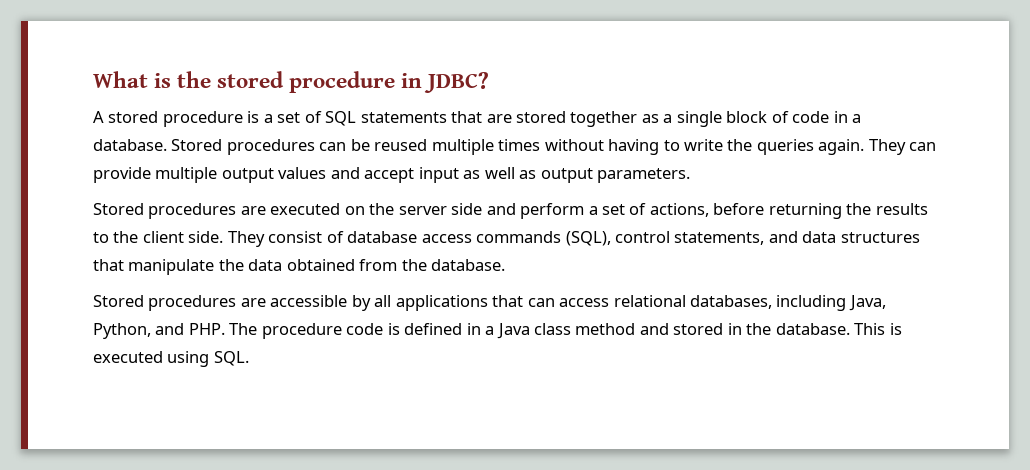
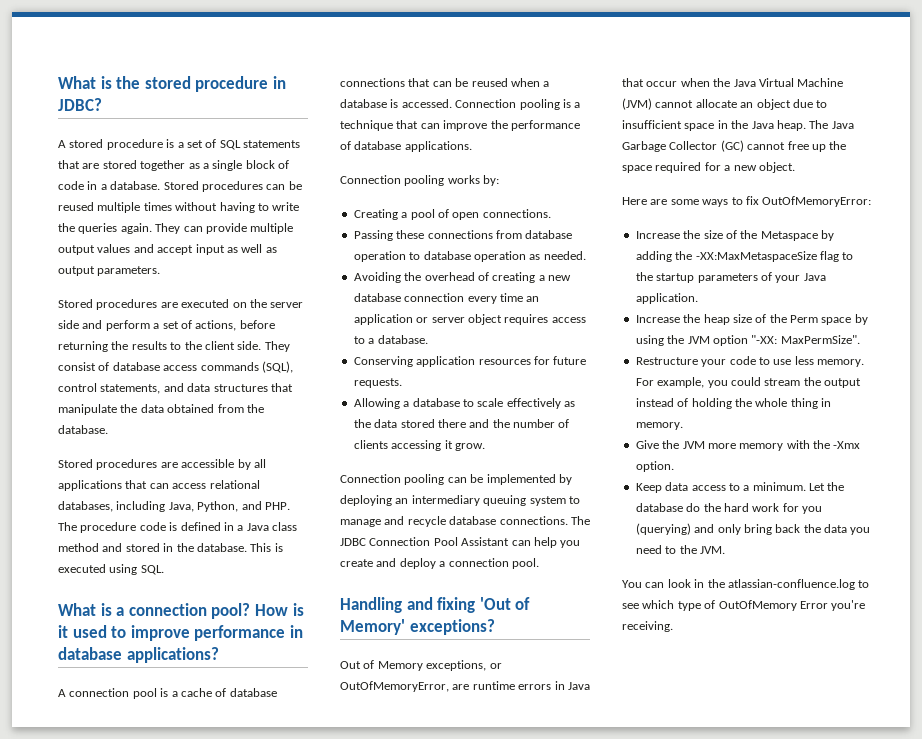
+ What is a connection pool? How is it used to improve performance in database applications?
+ A connection pool is a cache of database connections that can be reused when a database is accessed. Connection pooling is a technique that can improve the performance of database applications.
+ Connection pooling works by:
+ Creating a pool of open connections.
+ Passing these connections from database operation to database operation as needed.
+ Avoiding the overhead of creating a new database connection every time an application or server object requires access to a database.
+ Conserving application resources for future requests.
+ Allowing a database to scale effectively as the data stored there and the number of clients accessing it grow.
+ Connection pooling can be implemented by deploying an intermediary queuing system to manage and recycle database connections. The JDBC Connection Pool Assistant can help you create and deploy a connection pool.
+ Handling and fixing 'Out of Memory' exceptions?
+ Out of Memory exceptions, or OutOfMemoryError, are runtime errors in Java that occur when the Java Virtual Machine (JVM) cannot allocate an object due to insufficient space in the Java heap. The Java Garbage Collector (GC) cannot free up the space required for a new object.
+ Here are some ways to fix OutOfMemoryError:
+ Increase the size of the Metaspace by adding the -XX:MaxMetaspaceSize flag to the startup parameters of your Java application.
+ Increase the heap size of the Perm space by using the JVM option "-XX: MaxPermSize".
+ Restructure your code to use less memory. For example, you could stream the output instead of holding the whole thing in memory.
+ Give the JVM more memory with the -Xmx option.
+ Keep data access to a minimum. Let the database do the hard work for you (querying) and only bring back the data you need to the JVM.
+ You can look in the atlassian-confluence.log to see which type of OutOfMemory Error you're receiving.

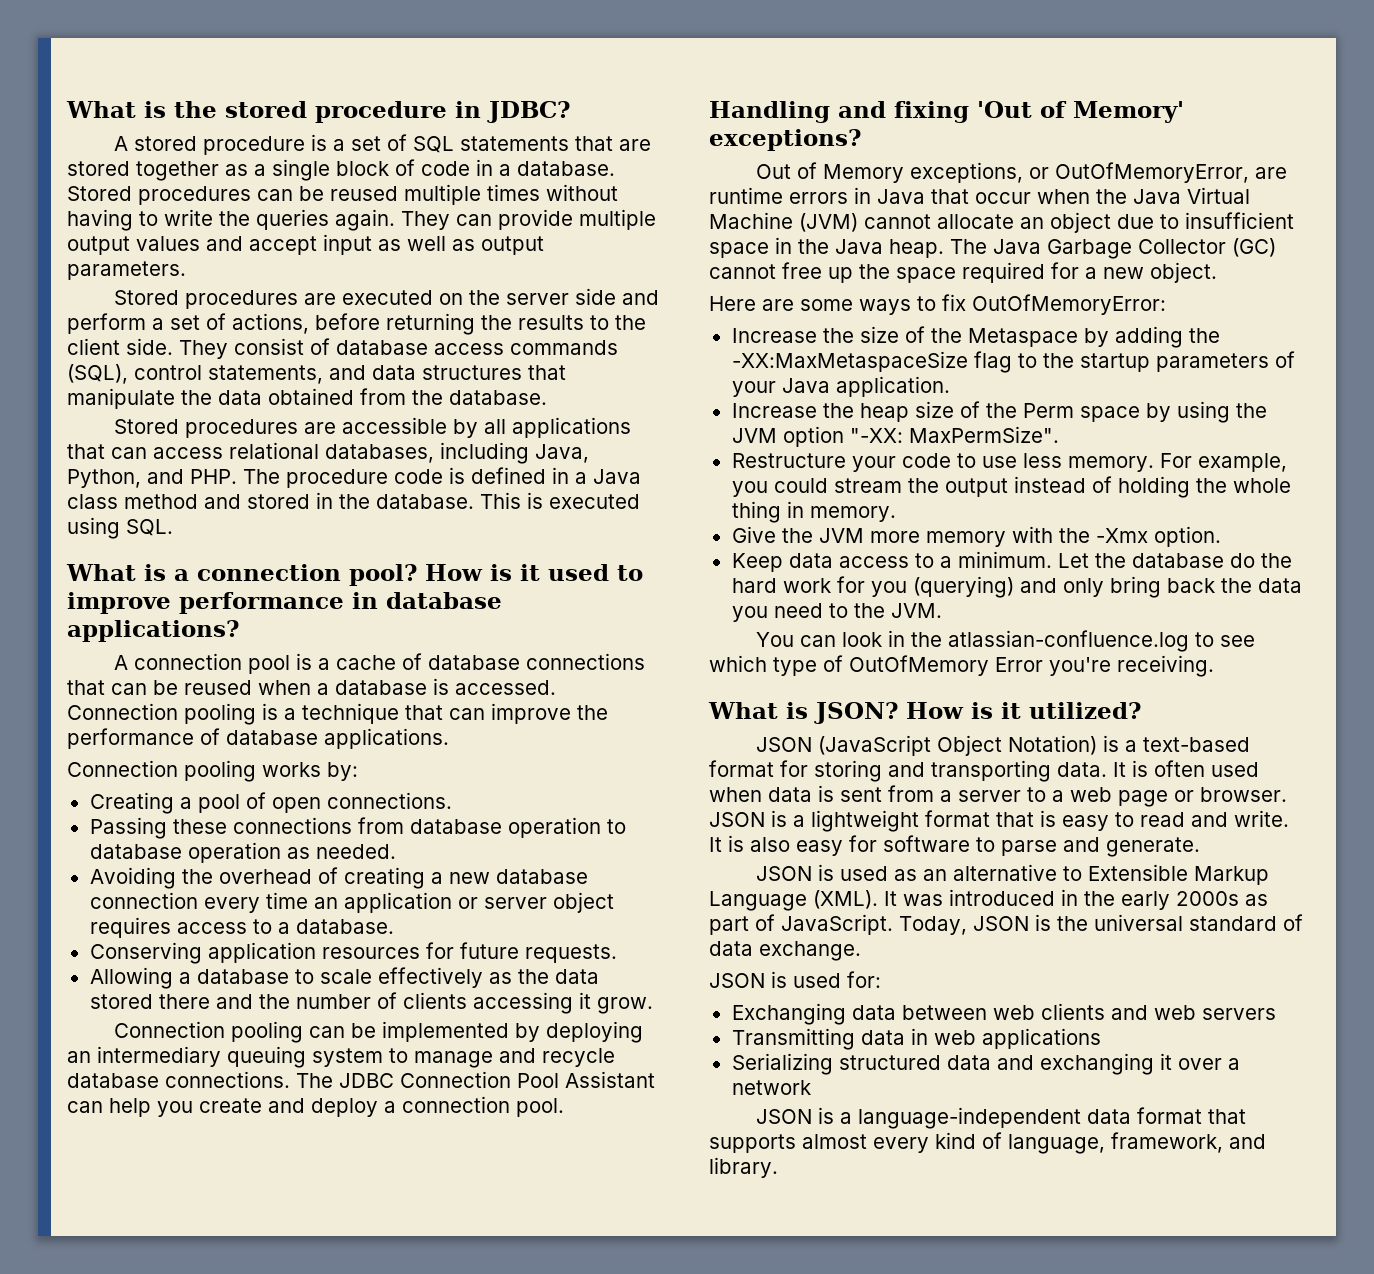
+ What is JSON? How is it utilized?
+ JSON (JavaScript Object Notation) is a text-based format for storing and transporting data. It is often used when data is sent from a server to a web page or browser. JSON is a lightweight format that is easy to read and write. It is also easy for software to parse and generate.
+ JSON is used as an alternative to Extensible Markup Language (XML). It was introduced in the early 2000s as part of JavaScript. Today, JSON is the universal standard of data exchange.
+ JSON is used for:
+ Exchanging data between web clients and web servers
+ Transmitting data in web applications
+ Serializing structured data and exchanging it over a network
+ JSON is a language-independent data format that supports almost every kind of language, framework, and library.

